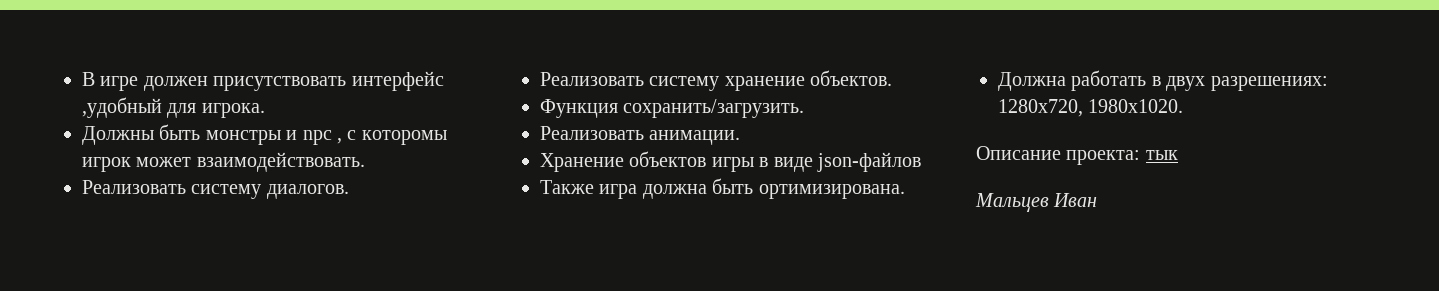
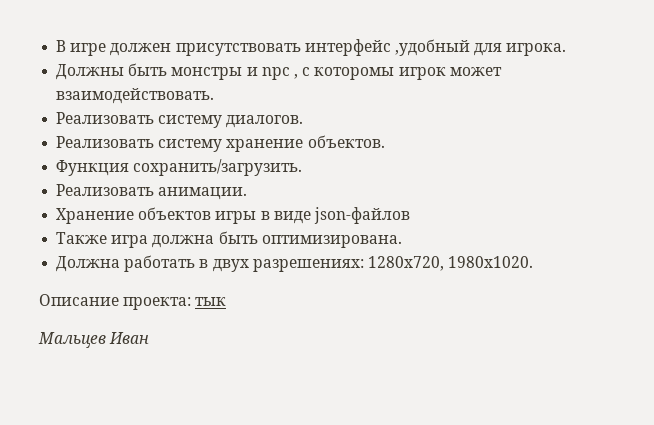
- Также игра должна быть ортимизирована.
+ Также игра должна быть оптимизирована.

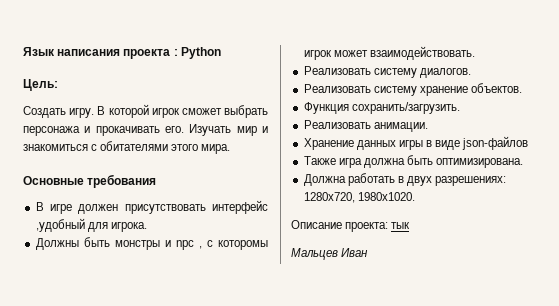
+ Язык написания проекта : Python
+ Цель:
+ Создать игру. В которой игрок сможет выбрать персонажа и прокачивать его. Изучать мир и знакомиться с обитателями этого мира.
+ Основные требования
- Хранение объектов игры в виде json-файлов
+ Хранение данных игры в виде json-файлов

